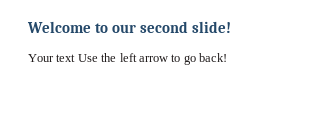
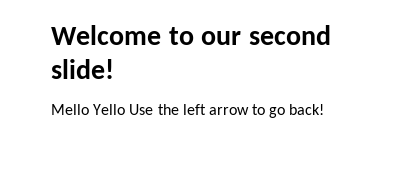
- Your text Use the left arrow to go back!
+ Mello Yello Use the left arrow to go back!

